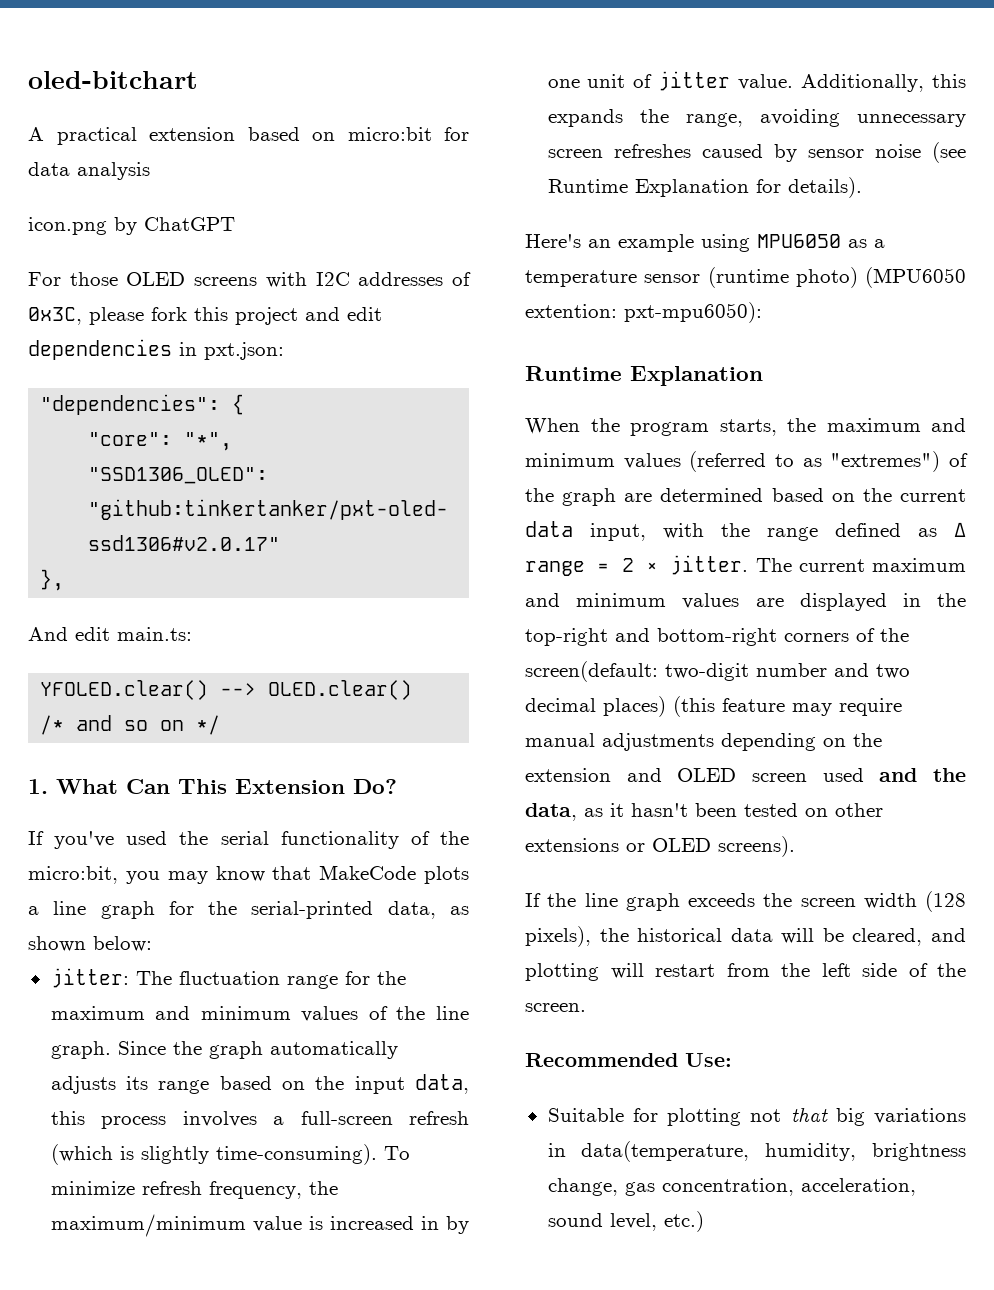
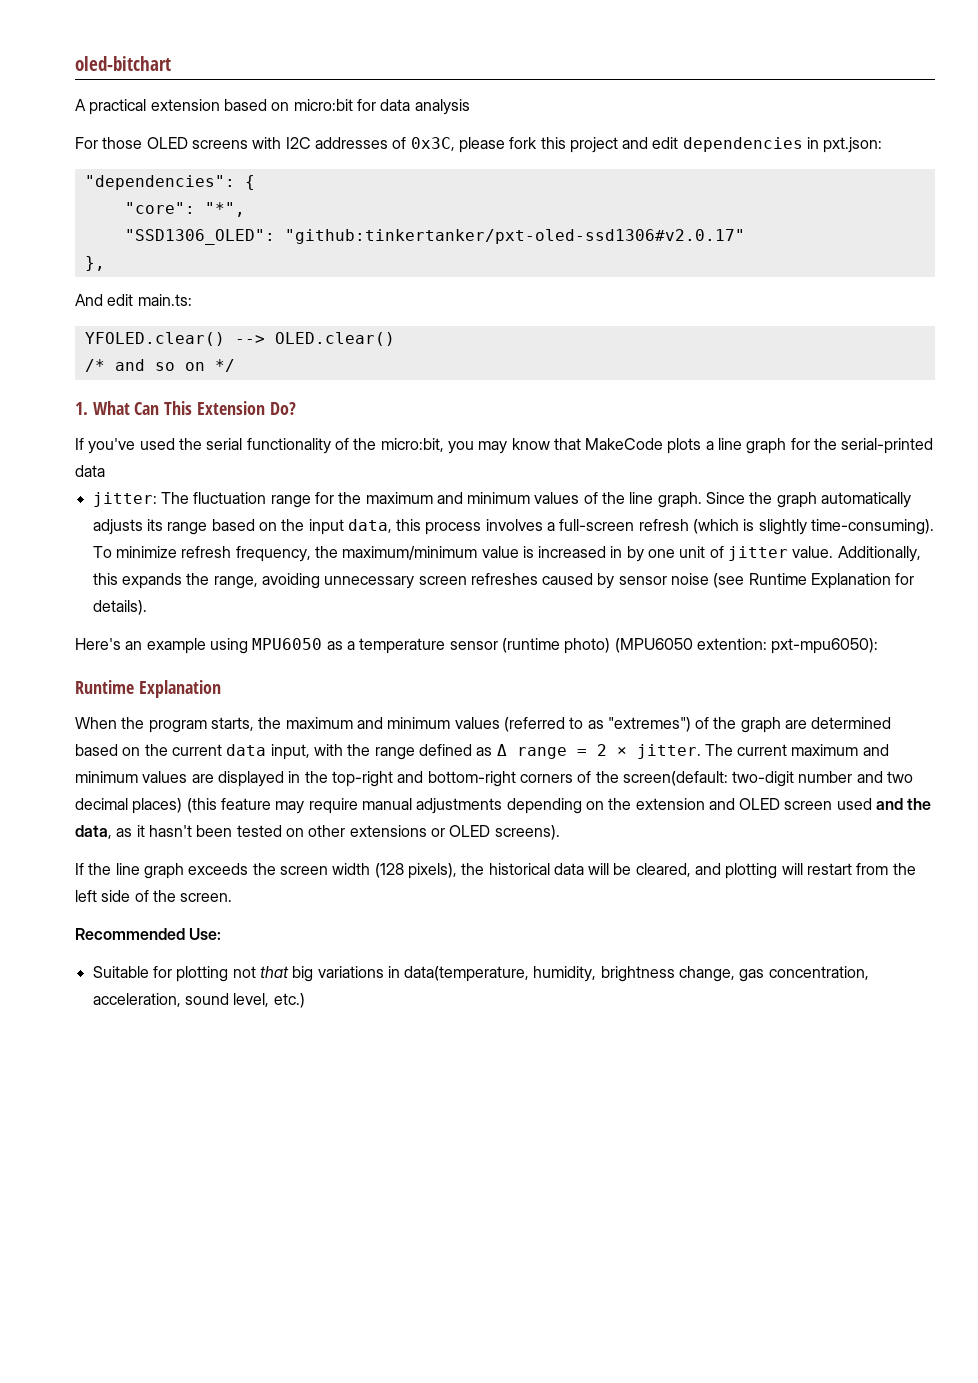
- icon.png by ChatGPT
- If you've used the serial functionality of the micro:bit, you may know that MakeCode plots a line graph for the serial-printed data, as shown below:
+ If you've used the serial functionality of the micro:bit, you may know that MakeCode plots a line graph for the serial-printed data

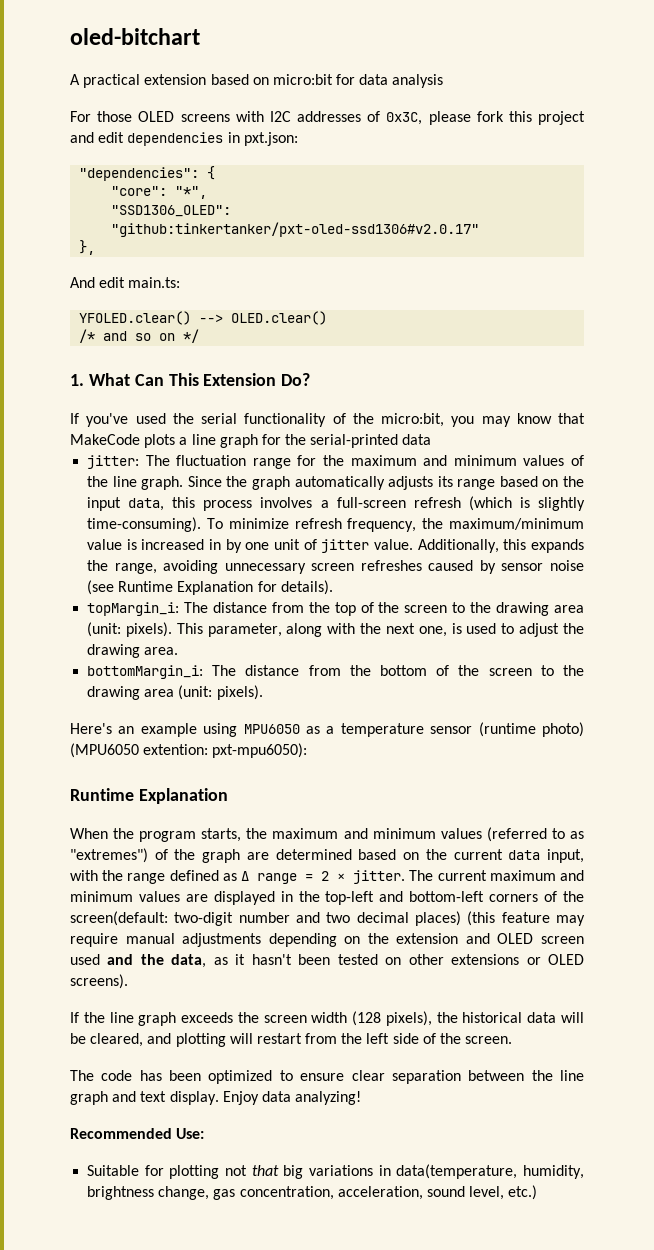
+ topMargin_i: The distance from the top of the screen to the drawing area (unit: pixels). This parameter, along with the next one, is used to adjust the drawing area.
+ bottomMargin_i: The distance from the bottom of the screen to the drawing area (unit: pixels).
- The current maximum and minimum values are displayed in the top-right and bottom-right corners of the screen(default: two-digit number and two decimal places) (this feature may require manual adjustments depending on the extension and OLED screen used and the data, as it hasn't been tested on other extensions or OLED screens).
+ The current maximum and minimum values are displayed in the top-left and bottom-left corners of the screen(default: two-digit number and two decimal places) (this feature may require manual adjustments depending on the extension and OLED screen used and the data, as it hasn't been tested on other extensions or OLED screens).
+ The code has been optimized to ensure clear separation between the line graph and text display. Enjoy data analyzing!

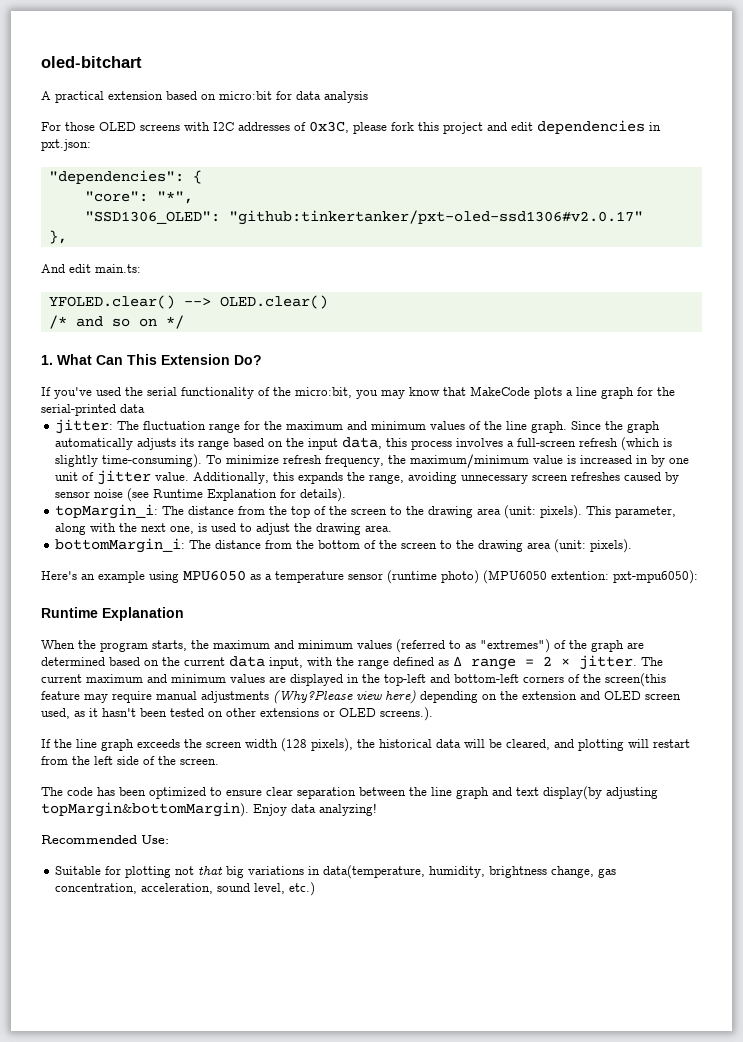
- The current maximum and minimum values are displayed in the top-left and bottom-left corners of the screen(default: two-digit number and two decimal places) (this feature may require manual adjustments depending on the extension and OLED screen used and the data, as it hasn't been tested on other extensions or OLED screens).
+ The current maximum and minimum values are displayed in the top-left and bottom-left corners of the screen(this feature may require manual adjustments (Why?Please view here) depending on the extension and OLED screen used, as it hasn't been tested on other extensions or OLED screens.).
- The code has been optimized to ensure clear separation between the line graph and text display.
+ The code has been optimized to ensure clear separation between the line graph and text display(by adjusting topMargin&bottomMargin).

